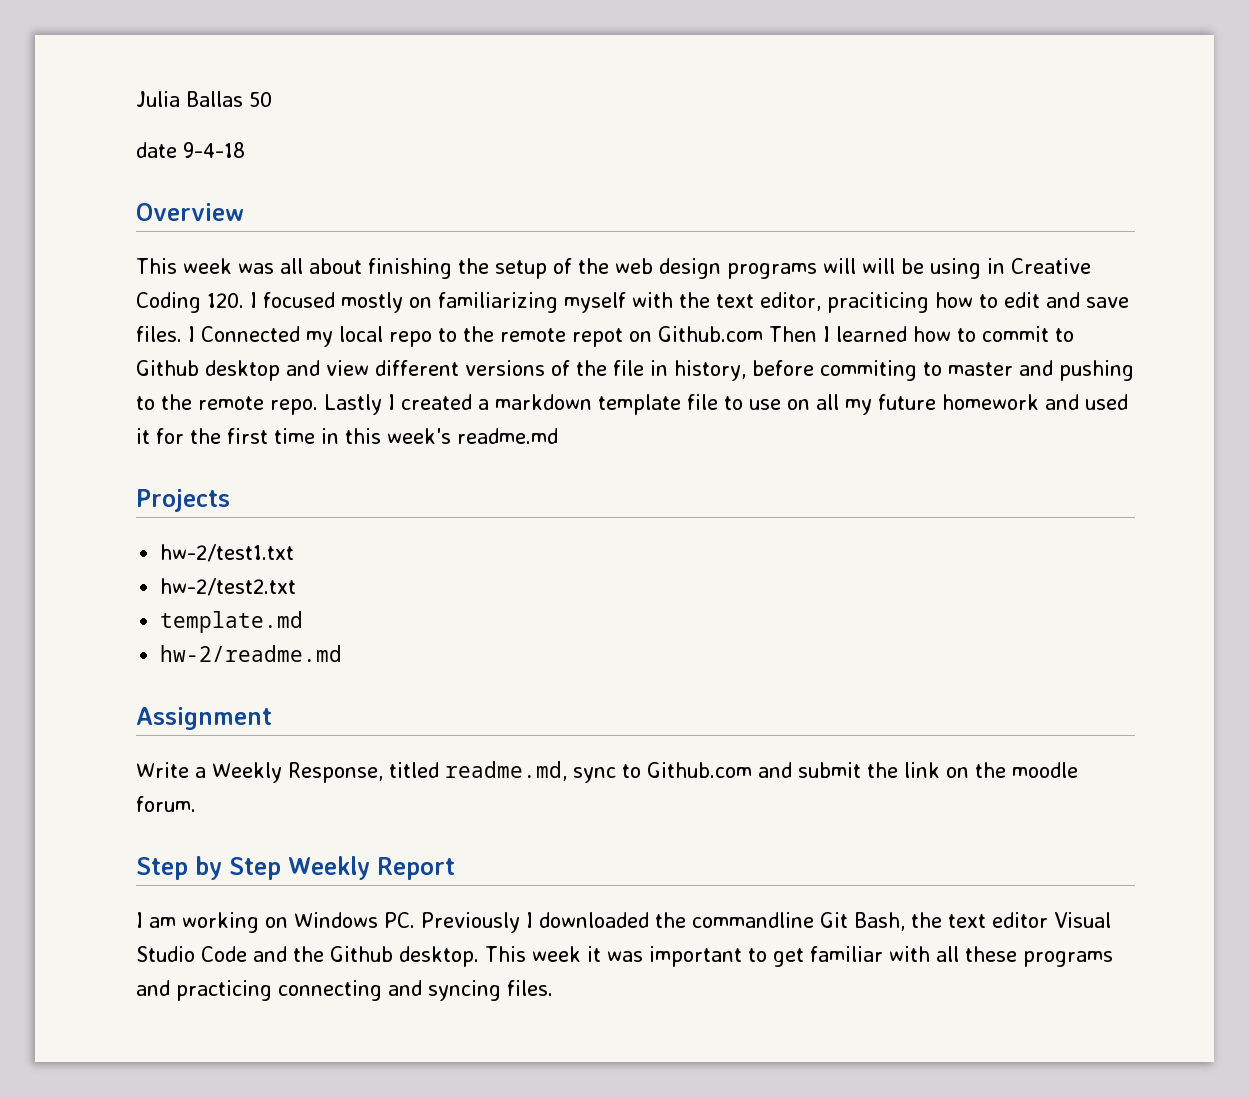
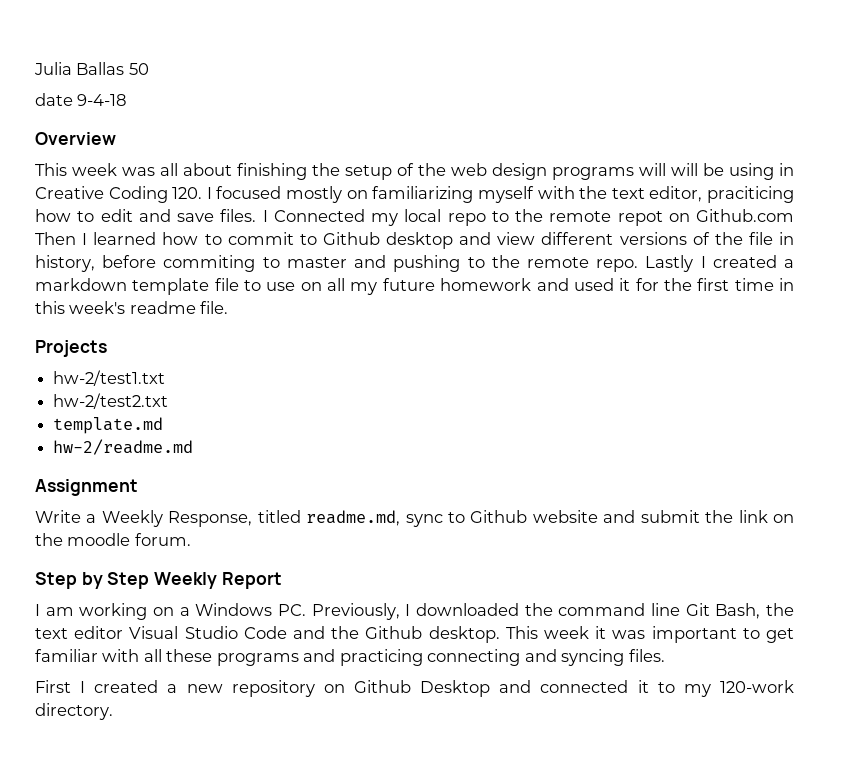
- Lastly I created a markdown template file to use on all my future homework and used it for the first time in this week's readme.md
+ Lastly I created a markdown template file to use on all my future homework and used it for the first time in this week's readme file.
- Write a Weekly Response, titled readme.md, sync to Github.com and submit the link on the moodle forum.
+ Write a Weekly Response, titled readme.md, sync to Github website and submit the link on the moodle forum.
- I am working on Windows PC. Previously I downloaded the commandline Git Bash, the text editor Visual Studio Code and the Github desktop.
+ I am working on a Windows PC. Previously, I downloaded the command line Git Bash, the text editor Visual Studio Code and the Github desktop.
+ First I created a new repository on Github Desktop and connected it to my 120-work directory.

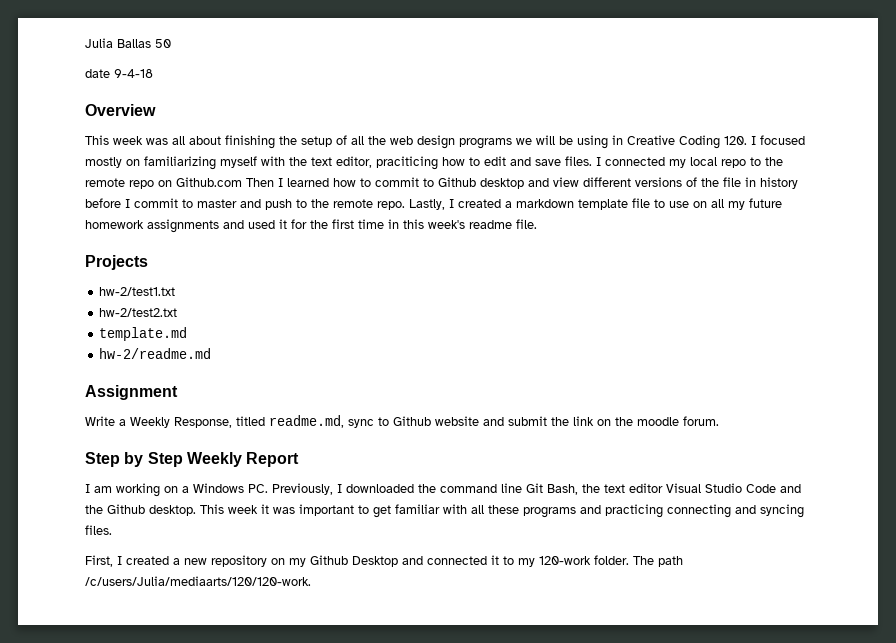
- This week was all about finishing the setup of the web design programs will will be using in Creative Coding 120. I focused mostly on familiarizing myself with the text editor, praciticing how to edit and save files.
+ This week was all about finishing the setup of all the web design programs we will be using in Creative Coding 120. I focused mostly on familiarizing myself with the text editor, praciticing how to edit and save files.
- I Connected my local repo to the remote repot on Github.com Then I learned how to commit to Github desktop and view different versions of the file in history, before commiting to master and pushing to the remote repo.
+ I connected my local repo to the remote repo on Github.com Then I learned how to commit to Github desktop and view different versions of the file in history before I commit to master and push to the remote repo.
- Lastly I created a markdown template file to use on all my future homework and used it for the first time in this week's readme file.
+ Lastly, I created a markdown template file to use on all my future homework assignments and used it for the first time in this week's readme file.
- First I created a new repository on Github Desktop and connected it to my 120-work directory.
+ First, I created a new repository on my Github Desktop and connected it to my 120-work folder. The path /c/users/Julia/mediaarts/120/120-work.

